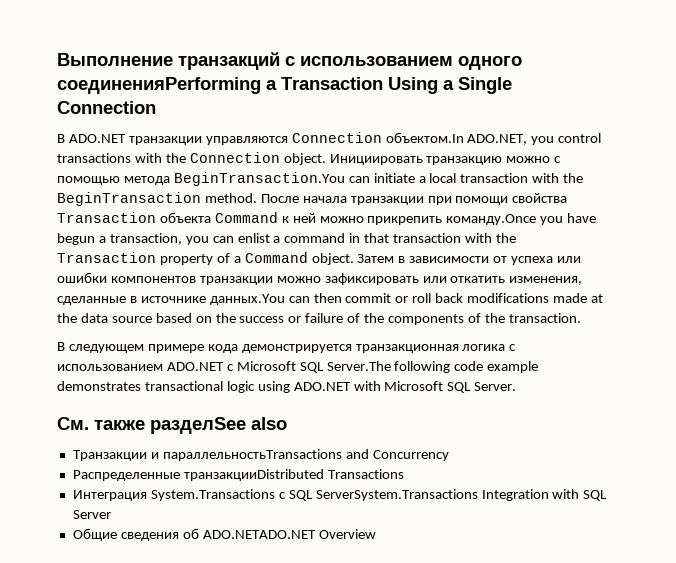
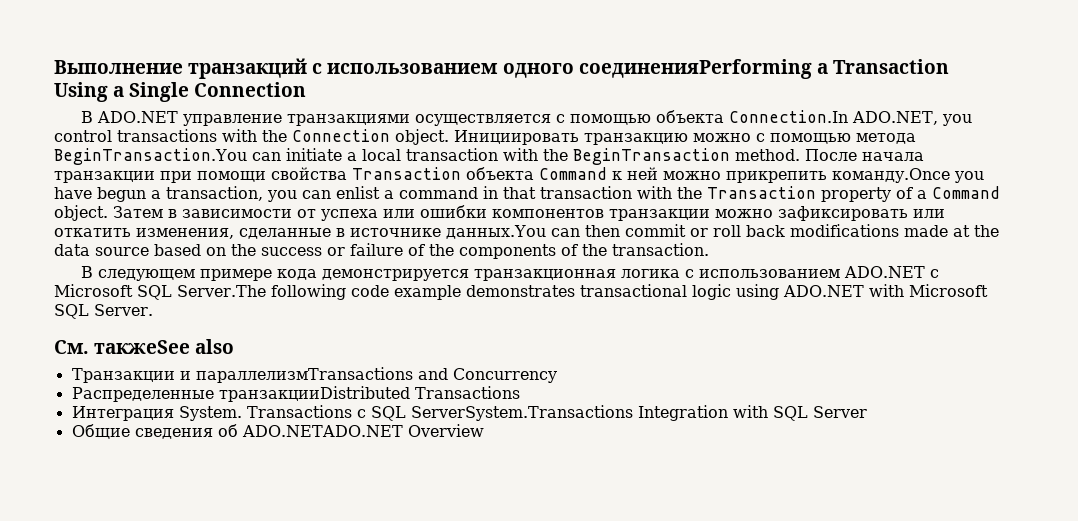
- В ADO.NET транзакции управляются Connection объектом.In ADO.NET, you control transactions with the Connection object.
+ В ADO.NET управление транзакциями осуществляется с помощью объекта Connection.In ADO.NET, you control transactions with the Connection object.
- См. также разделSee also
+ См. такжеSee also
- Транзакции и параллельностьTransactions and Concurrency
+ Транзакции и параллелизмTransactions and Concurrency
- Интеграция System.Transactions с SQL ServerSystem.Transactions Integration with SQL Server
+ Интеграция System. Transactions с SQL ServerSystem.Transactions Integration with SQL Server

